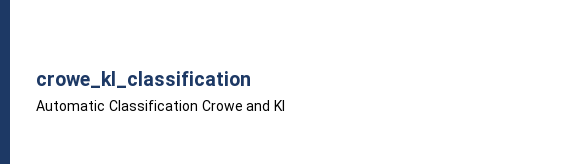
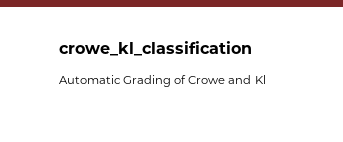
- Automatic Classification Crowe and Kl
+ Automatic Grading of Crowe and Kl

